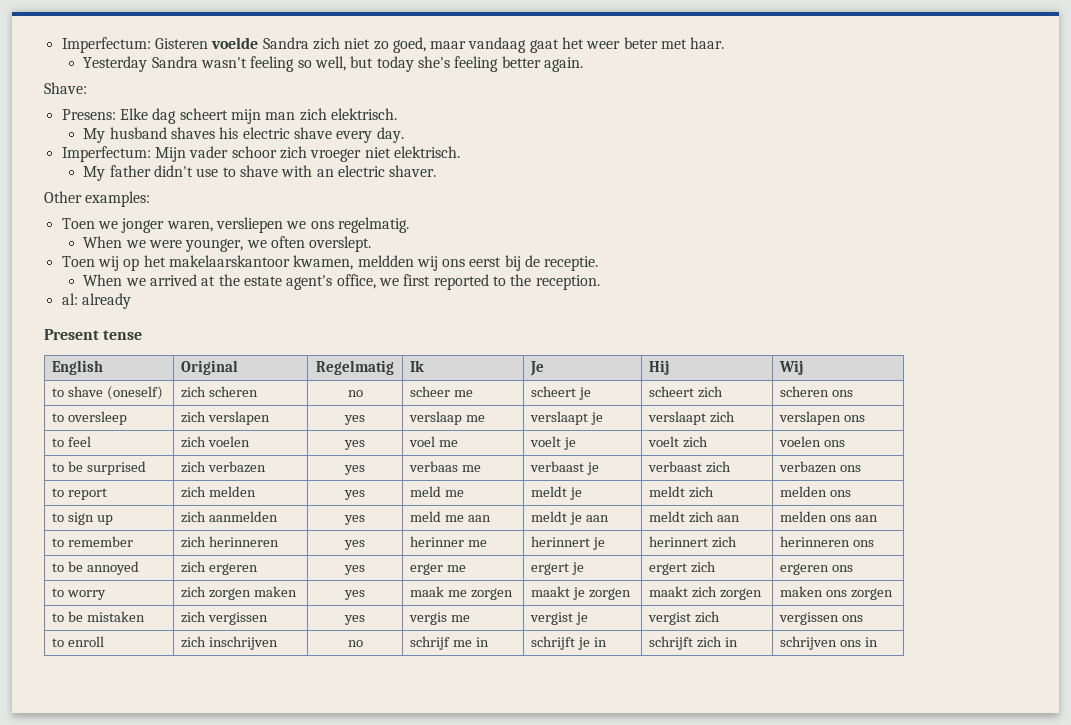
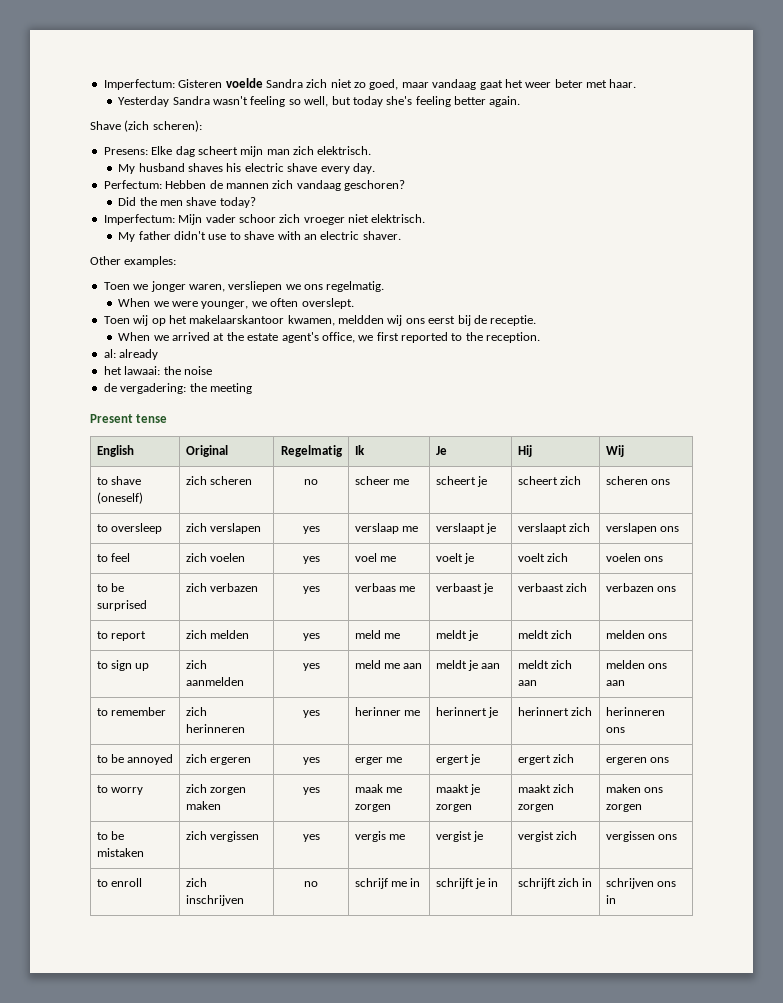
- Shave:
+ Shave (zich scheren):
+ Perfectum: Hebben de mannen zich vandaag geschoren?
+ Did the men shave today?
+ het lawaai: the noise
+ de vergadering: the meeting

